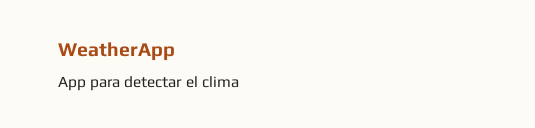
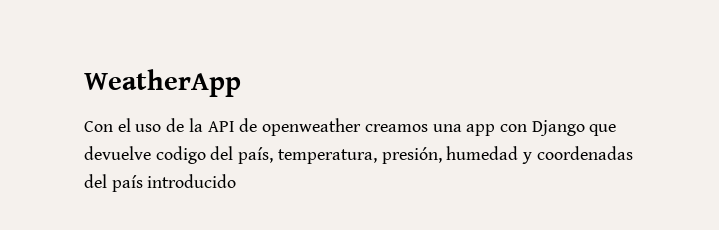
- App para detectar el clima
+ Con el uso de la API de openweather creamos una app con Django que devuelve codigo del país, temperatura, presión, humedad y coordenadas del país introducido

